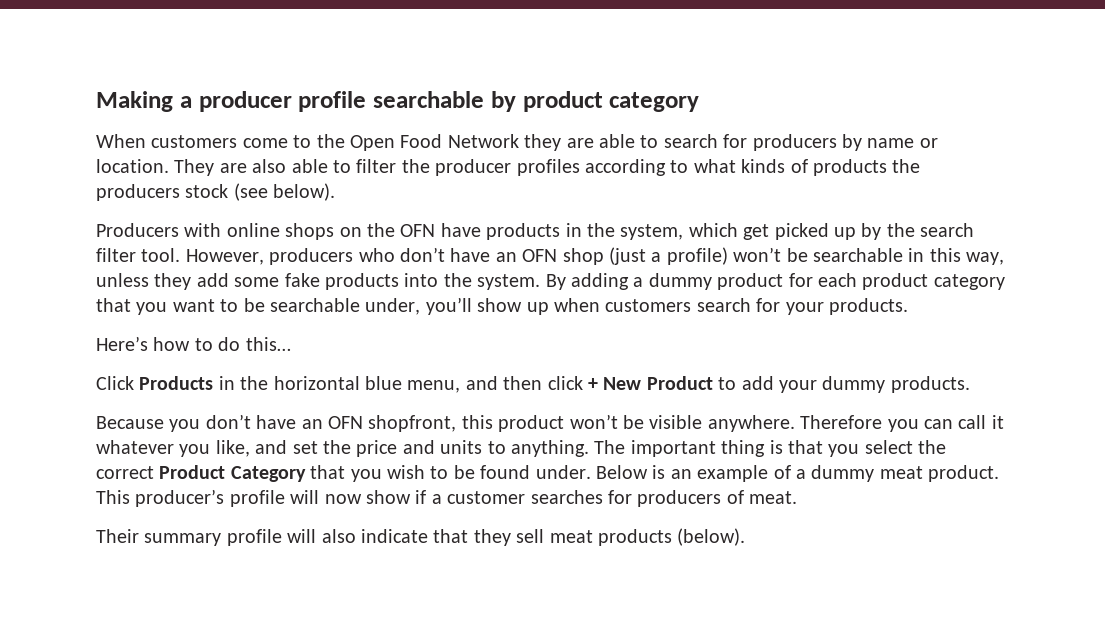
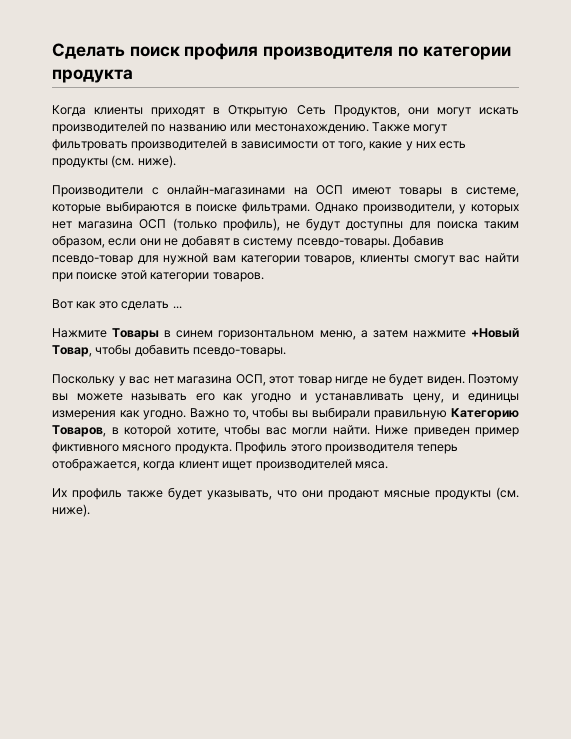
- Making a producer profile searchable by product category
- When customers come to the Open Food Network they are able to search for producers by name or location. They are also able to filter the producer profiles according to what kinds of products the producers stock (see below).
- Producers with online shops on the OFN have products in the system, which get picked up by the search filter tool. However, producers who don’t have an OFN shop (just a profile) won’t be searchable in this way, unless they add some fake products into the system. By adding a dummy product for each product category that you want to be searchable under, you’ll show up when customers search for your products.
- Here’s how to do this…
- Click Products in the horizontal blue menu, and then click + New Product to add your dummy products.
- Because you don’t have an OFN shopfront, this product won’t be visible anywhere. Therefore you can call it whatever you like, and set the price and units to anything. The important thing is that you select the correct Product Category that you wish to be found under. Below is an example of a dummy meat product. This producer’s profile will now show if a customer searches for producers of meat.
- Their summary profile will also indicate that they sell meat products (below).
+ Сделать поиск профиля производителя по категории продукта
+ Когда клиенты приходят в Открытую Сеть Продуктов, они могут искать производителей по названию или местонахождению. Также могут фильтровать производителей в зависимости от того, какие у них есть продукты (см. ниже).
+ Производители с онлайн-магазинами на ОСП имеют товары в системе, которые выбираются в поиске фильтрами. Однако производители, у которых нет магазина ОСП (только профиль), не будут доступны для поиска таким образом, если они не добавят в систему псевдо-товары. Добавив псевдо-товар для нужной вам категории товаров, клиенты смогут вас найти при поиске этой категории товаров.
+ Вот как это сделать ...
+ Нажмите Товары в синем горизонтальном меню, а затем нажмите +Новый Товар, чтобы добавить псевдо-товары.
+ Поскольку у вас нет магазина ОСП, этот товар нигде не будет виден. Поэтому вы можете называть его как угодно и устанавливать цену, и единицы измерения как угодно. Важно то, чтобы вы выбирали правильную Категорию Товаров, в которой хотите, чтобы вас могли найти. Ниже приведен пример фиктивного мясного продукта. Профиль этого производителя теперь отображается, когда клиент ищет производителей мяса.
+ Их профиль также будет указывать, что они продают мясные продукты (см. ниже).

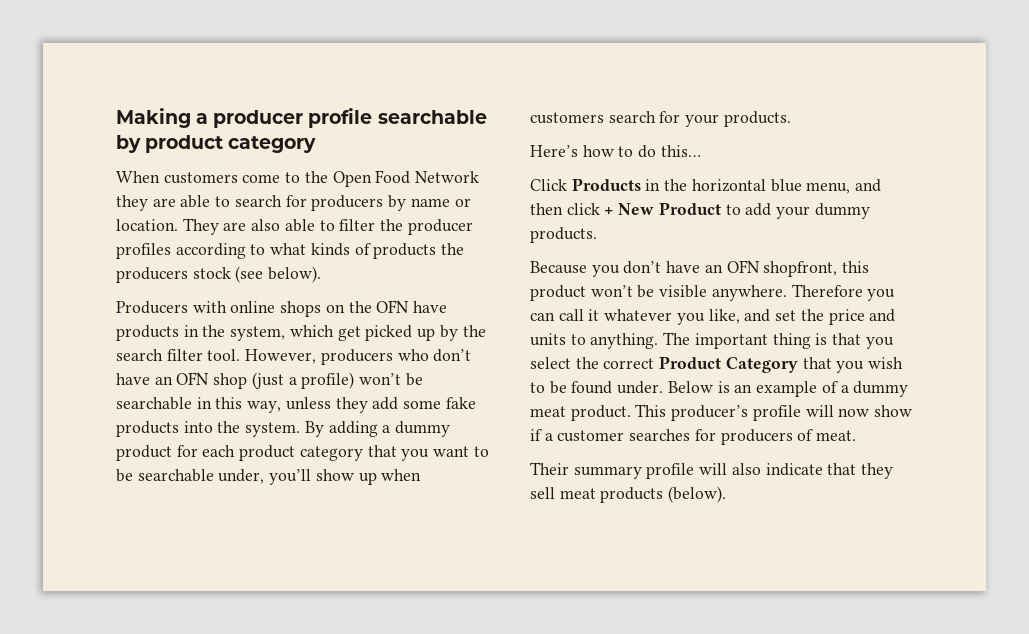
- Сделать поиск профиля производителя по категории продукта
- Когда клиенты приходят в Открытую Сеть Продуктов, они могут искать производителей по названию или местонахождению. Также могут фильтровать производителей в зависимости от того, какие у них есть продукты (см. ниже).
- Производители с онлайн-магазинами на ОСП имеют товары в системе, которые выбираются в поиске фильтрами. Однако производители, у которых нет магазина ОСП (только профиль), не будут доступны для поиска таким образом, если они не добавят в систему псевдо-товары. Добавив псевдо-товар для нужной вам категории товаров, клиенты смогут вас найти при поиске этой категории товаров.
- Вот как это сделать ...
- Нажмите Товары в синем горизонтальном меню, а затем нажмите +Новый Товар, чтобы добавить псевдо-товары.
- Поскольку у вас нет магазина ОСП, этот товар нигде не будет виден. Поэтому вы можете называть его как угодно и устанавливать цену, и единицы измерения как угодно. Важно то, чтобы вы выбирали правильную Категорию Товаров, в которой хотите, чтобы вас могли найти. Ниже приведен пример фиктивного мясного продукта. Профиль этого производителя теперь отображается, когда клиент ищет производителей мяса.
- Их профиль также будет указывать, что они продают мясные продукты (см. ниже).
+ Making a producer profile searchable by product category
+ When customers come to the Open Food Network they are able to search for producers by name or location. They are also able to filter the producer profiles according to what kinds of products the producers stock (see below).
+ Producers with online shops on the OFN have products in the system, which get picked up by the search filter tool. However, producers who don’t have an OFN shop (just a profile) won’t be searchable in this way, unless they add some fake products into the system. By adding a dummy product for each product category that you want to be searchable under, you’ll show up when customers search for your products.
+ Here’s how to do this…
+ Click Products in the horizontal blue menu, and then click + New Product to add your dummy products.
+ Because you don’t have an OFN shopfront, this product won’t be visible anywhere. Therefore you can call it whatever you like, and set the price and units to anything. The important thing is that you select the correct Product Category that you wish to be found under. Below is an example of a dummy meat product. This producer’s profile will now show if a customer searches for producers of meat.
+ Their summary profile will also indicate that they sell meat products (below).

